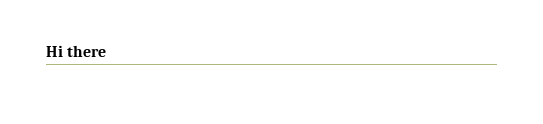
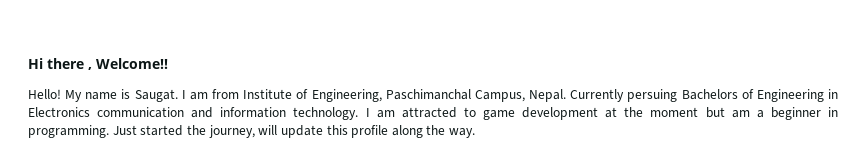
- Hi there
+ Hi there , Welcome!!
+ Hello! My name is Saugat. I am from Institute of Engineering, Paschimanchal Campus, Nepal. Currently persuing Bachelors of Engineering in Electronics communication and information technology. I am attracted to game development at the moment but am a beginner in programming. Just started the journey, will update this profile along the way.

